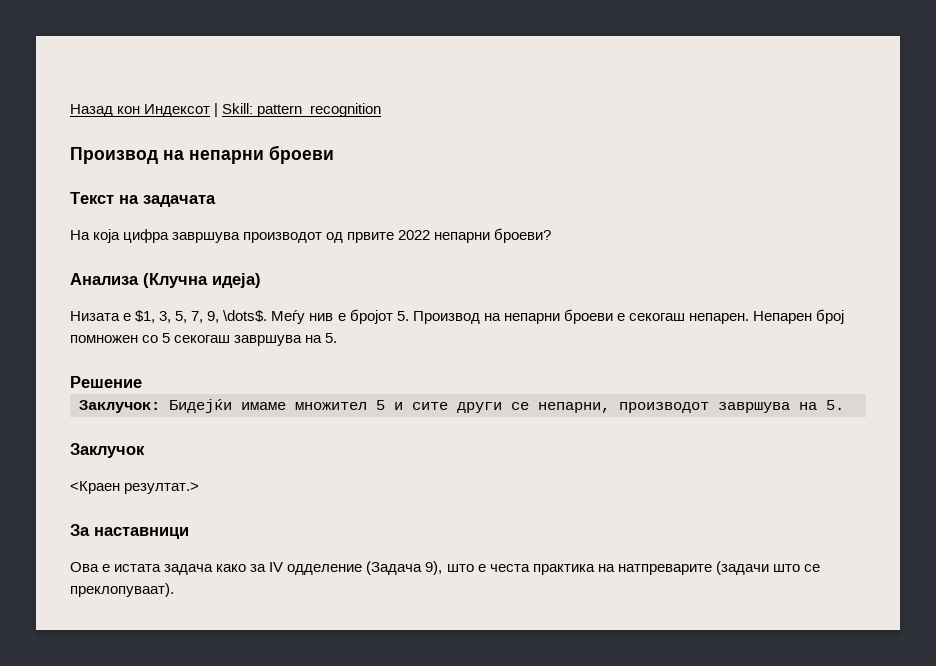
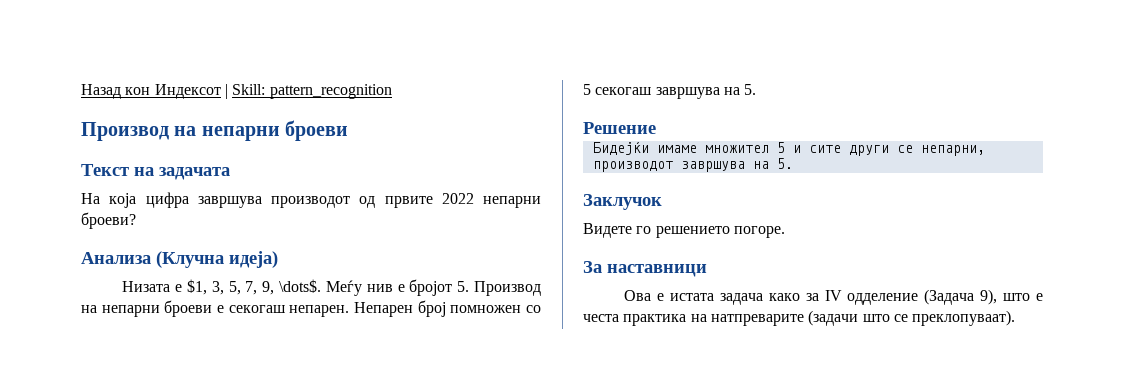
- Заклучок: Бидејќи имаме множител 5 и сите други се непарни, производот завршува на 5.
+ Бидејќи имаме множител 5 и сите други се непарни, производот завршува на 5.
- <Краен резултат.>
+ Видете го решението погоре.

